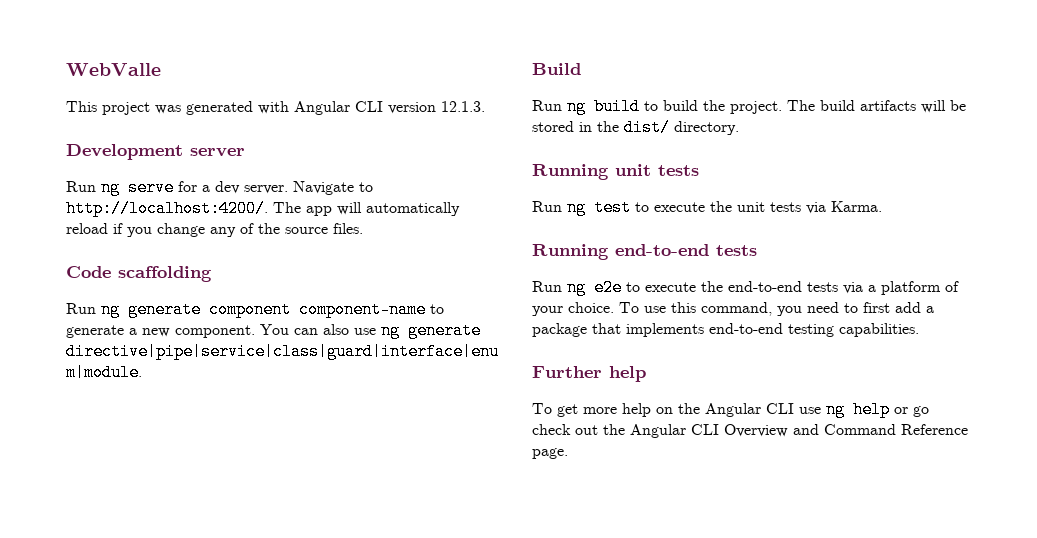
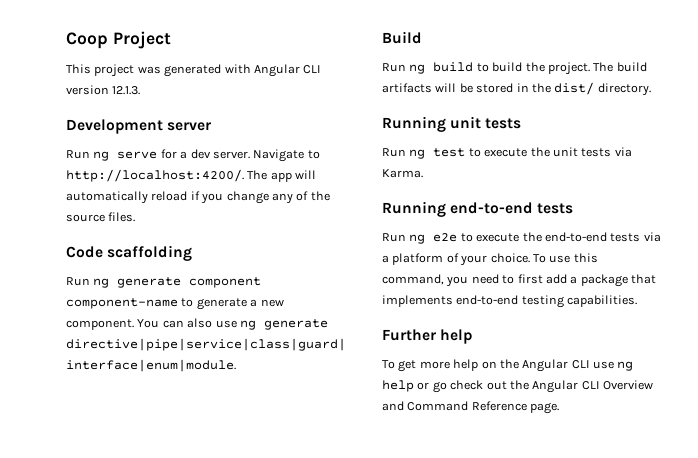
- WebValle
+ Coop Project

